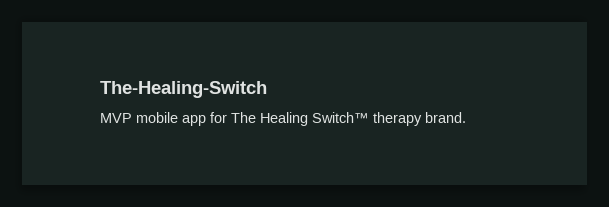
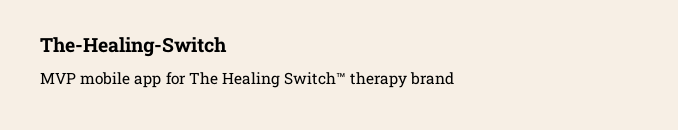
- MVP mobile app for The Healing Switch™ therapy brand.
+ MVP mobile app for The Healing Switch™ therapy brand

